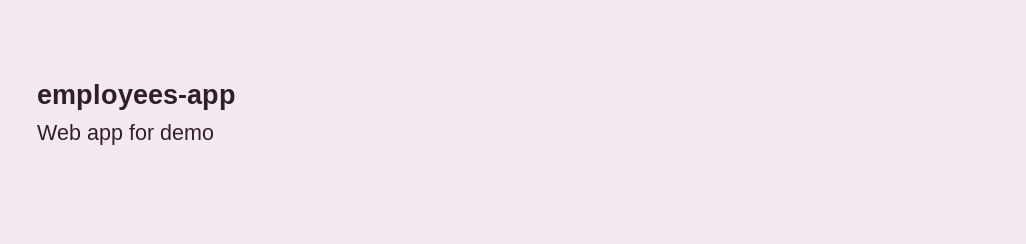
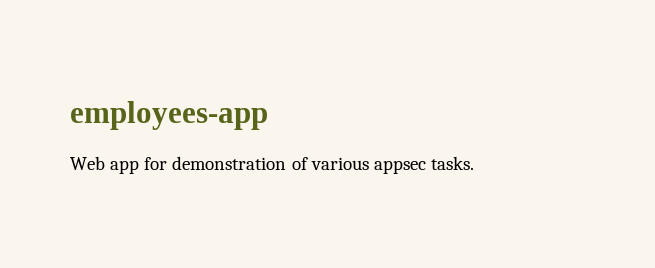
- Web app for demo
+ Web app for demonstration of various appsec tasks.

